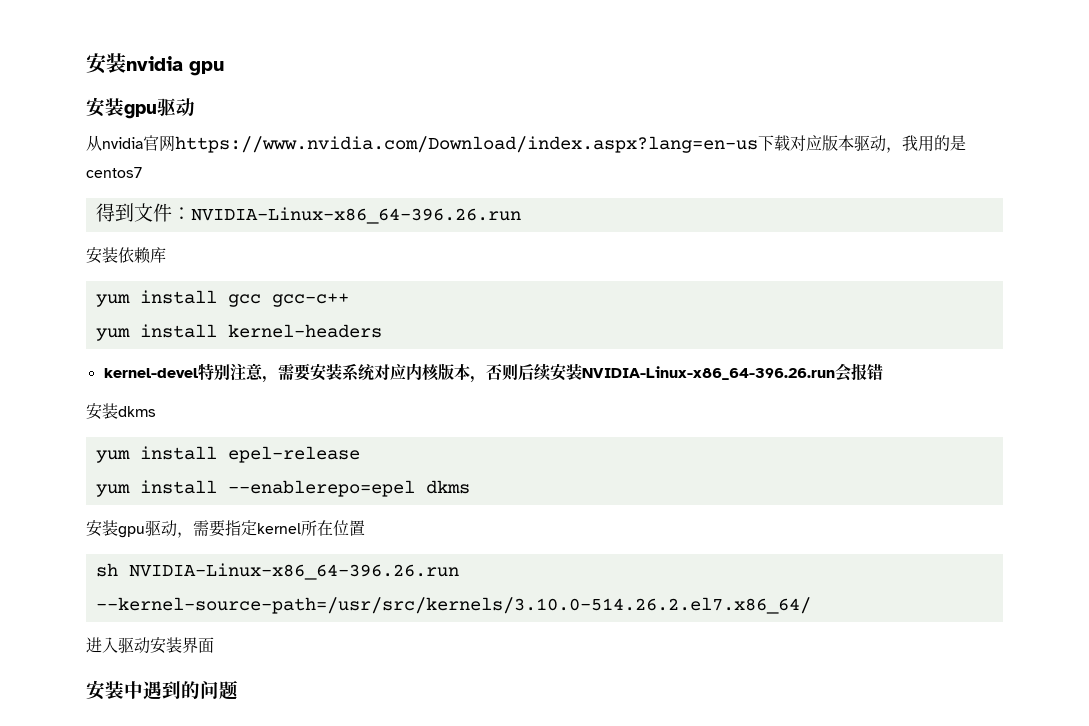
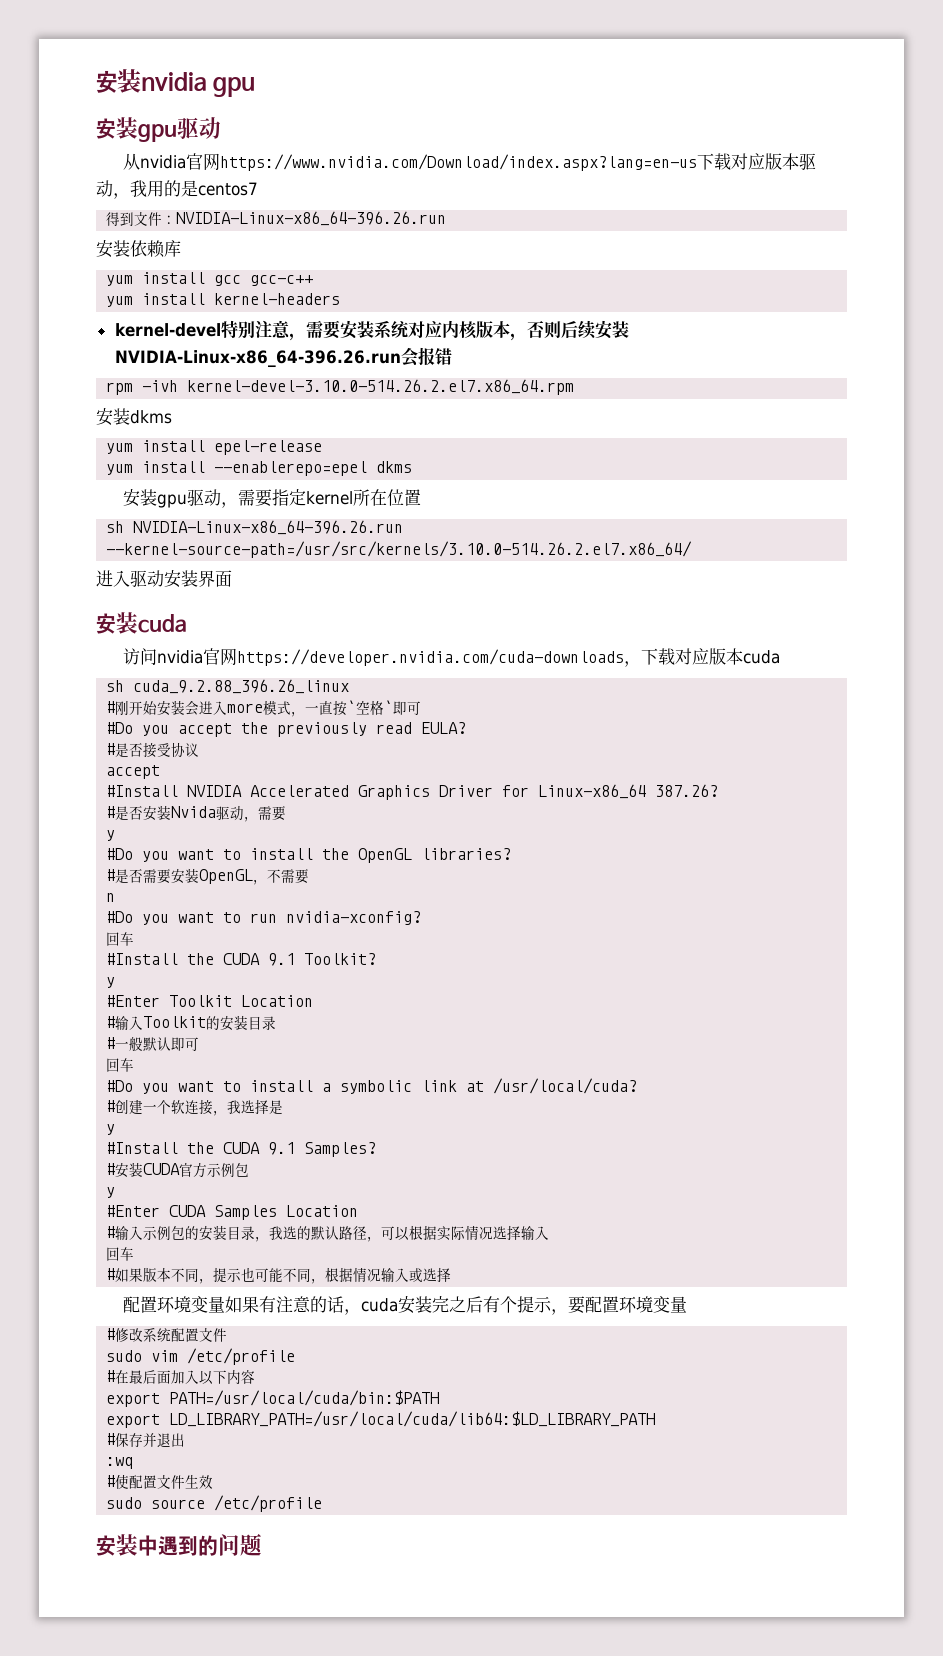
+ rpm -ivh kernel-devel-3.10.0-514.26.2.el7.x86_64.rpm
+ 安装cuda
+ 访问nvidia官网https://developer.nvidia.com/cuda-downloads，下载对应版本cuda
+ sh cuda_9.2.88_396.26_linux
+ #刚开始安装会进入more模式，一直按`空格`即可
+ #Do you accept the previously read EULA?
+ #是否接受协议
+ accept
+ #Install NVIDIA Accelerated Graphics Driver for Linux-x86_64 387.26?
+ #是否安装Nvida驱动，需要
+ y
+ #Do you want to install the OpenGL libraries?
+ #是否需要安装OpenGL，不需要
+ n
+ #Do you want to run nvidia-xconfig?
+ 回车
+ #Install the CUDA 9.1 Toolkit?
+ y
+ #Enter Toolkit Location
+ #输入Toolkit的安装目录
+ #一般默认即可
+ 回车
+ #Do you want to install a symbolic link at /usr/local/cuda?
+ #创建一个软连接，我选择是
+ y
+ #Install the CUDA 9.1 Samples?
+ #安装CUDA官方示例包
+ y
+ #Enter CUDA Samples Location
+ #输入示例包的安装目录，我选的默认路径，可以根据实际情况选择输入
+ 回车
+ #如果版本不同，提示也可能不同，根据情况输入或选择
+ 配置环境变量如果有注意的话，cuda安装完之后有个提示，要配置环境变量
+ #修改系统配置文件
+ sudo vim /etc/profile
+ #在最后面加入以下内容
+ export PATH=/usr/local/cuda/bin:$PATH
+ export LD_LIBRARY_PATH=/usr/local/cuda/lib64:$LD_LIBRARY_PATH
+ #保存并退出
+ :wq
+ #使配置文件生效
+ sudo source /etc/profile

